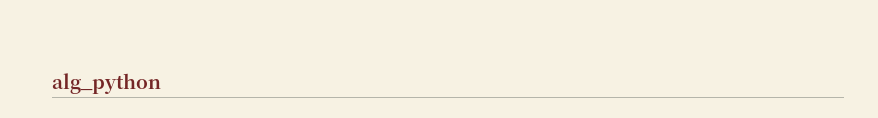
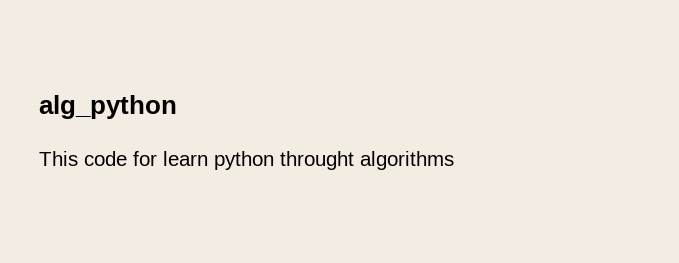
+ This code for learn python throught algorithms

